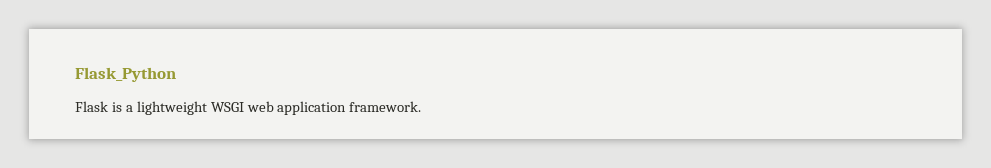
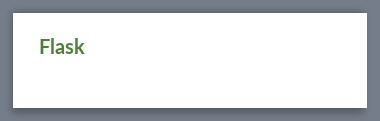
- Flask_Python
- Flask is a lightweight WSGI web application framework.
+ Flask

